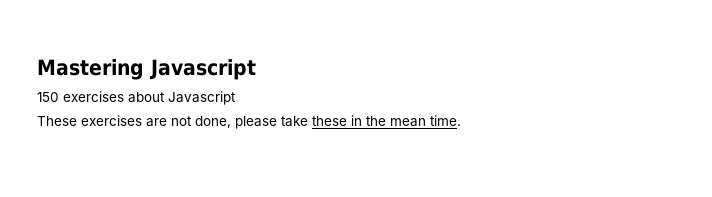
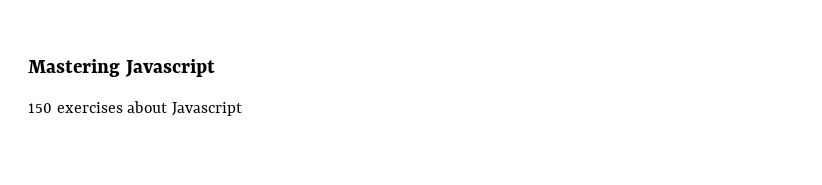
- These exercises are not done, please take these in the mean time.

